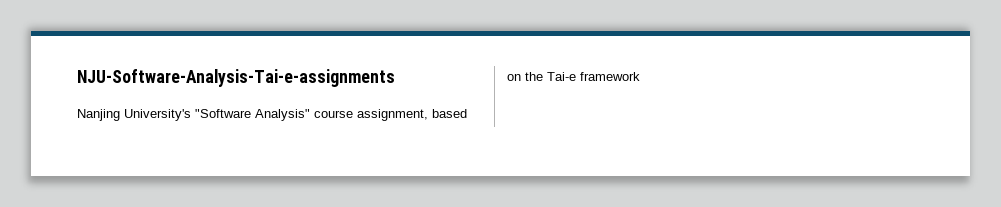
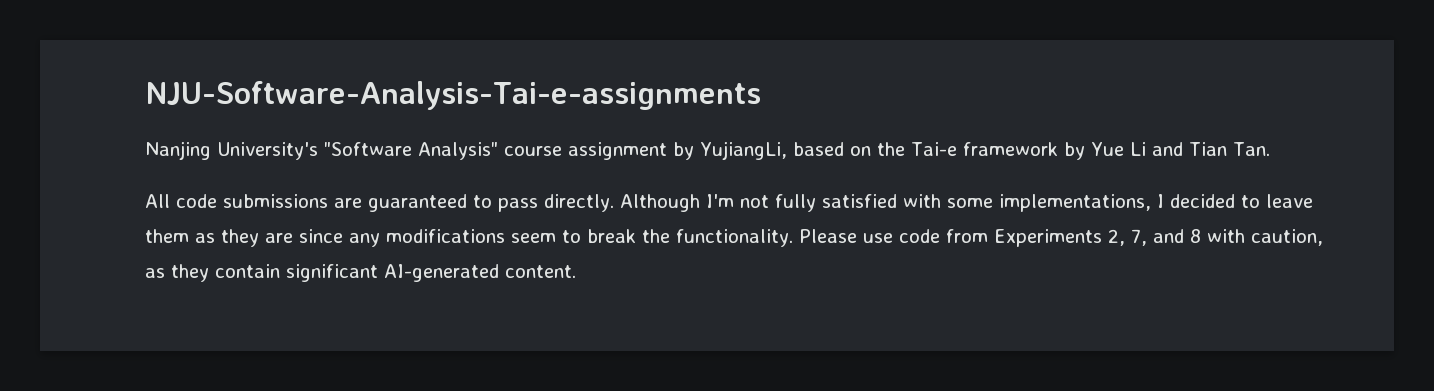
- Nanjing University's "Software Analysis" course assignment, based on the Tai-e framework
+ Nanjing University's "Software Analysis" course assignment by YujiangLi, based on the Tai-e framework by Yue Li and Tian Tan.
+ All code submissions are guaranteed to pass directly. Although I'm not fully satisfied with some implementations, I decided to leave them as they are since any modifications seem to break the functionality. Please use code from Experiments 2, 7, and 8 with caution, as they contain significant AI-generated content.

